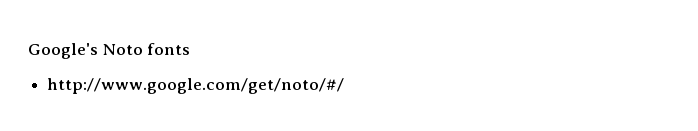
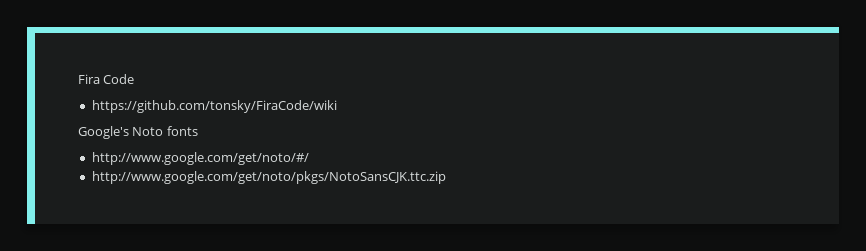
+ Fira Code
+ https://github.com/tonsky/FiraCode/wiki
+ http://www.google.com/get/noto/pkgs/NotoSansCJK.ttc.zip

